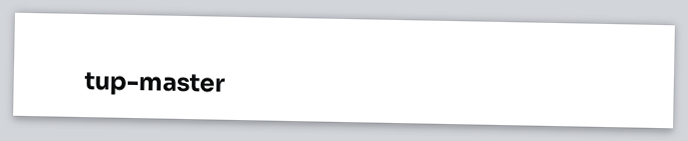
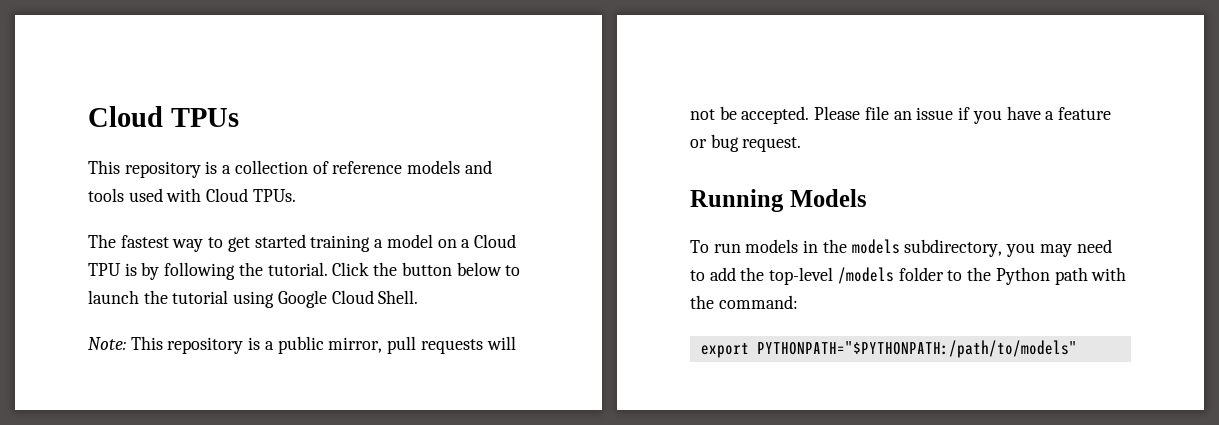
- tup-master
+ Cloud TPUs
+ This repository is a collection of reference models and tools used with Cloud TPUs.
+ The fastest way to get started training a model on a Cloud TPU is by following the tutorial. Click the button below to launch the tutorial using Google Cloud Shell.
+ Note: This repository is a public mirror, pull requests will not be accepted. Please file an issue if you have a feature or bug request.
+ Running Models
+ To run models in the models subdirectory, you may need to add the top-level /models folder to the Python path with the command:
+ export PYTHONPATH="$PYTHONPATH:/path/to/models"

